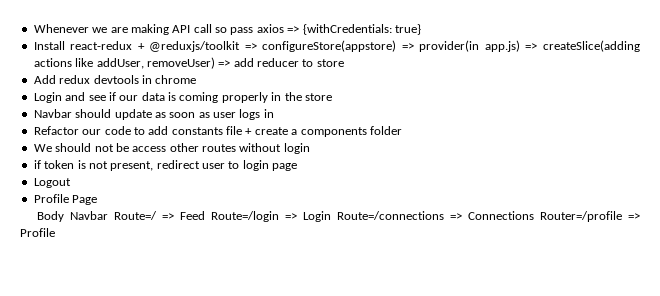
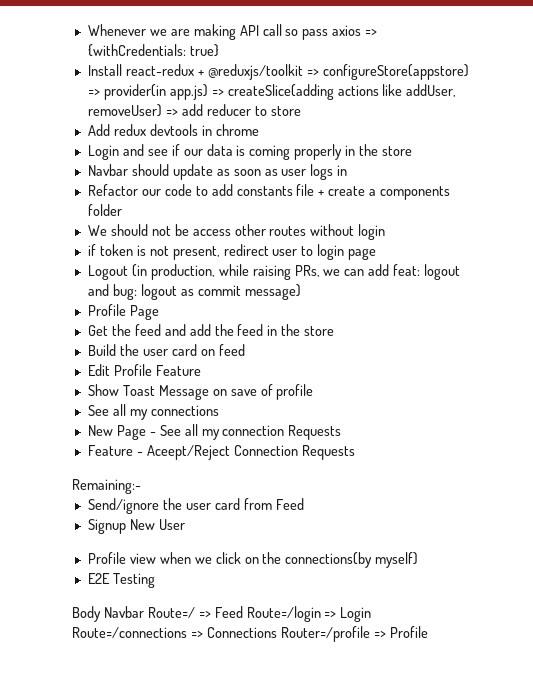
- Logout
+ Logout (in production, while raising PRs, we can add feat: logout and bug: logout as commit message)
  Profile Page
+ Get the feed and add the feed in the store
+ Build the user card on feed
+ Edit Profile Feature
+ Show Toast Message on save of profile
+ See all my connections
+ New Page - See all my connection Requests
+ Feature - Aceept/Reject Connection Requests
+ Remaining:-
+ Send/ignore the user card from Feed
+ Signup New User
+ Profile view when we click on the connections(by myself)
+ E2E Testing

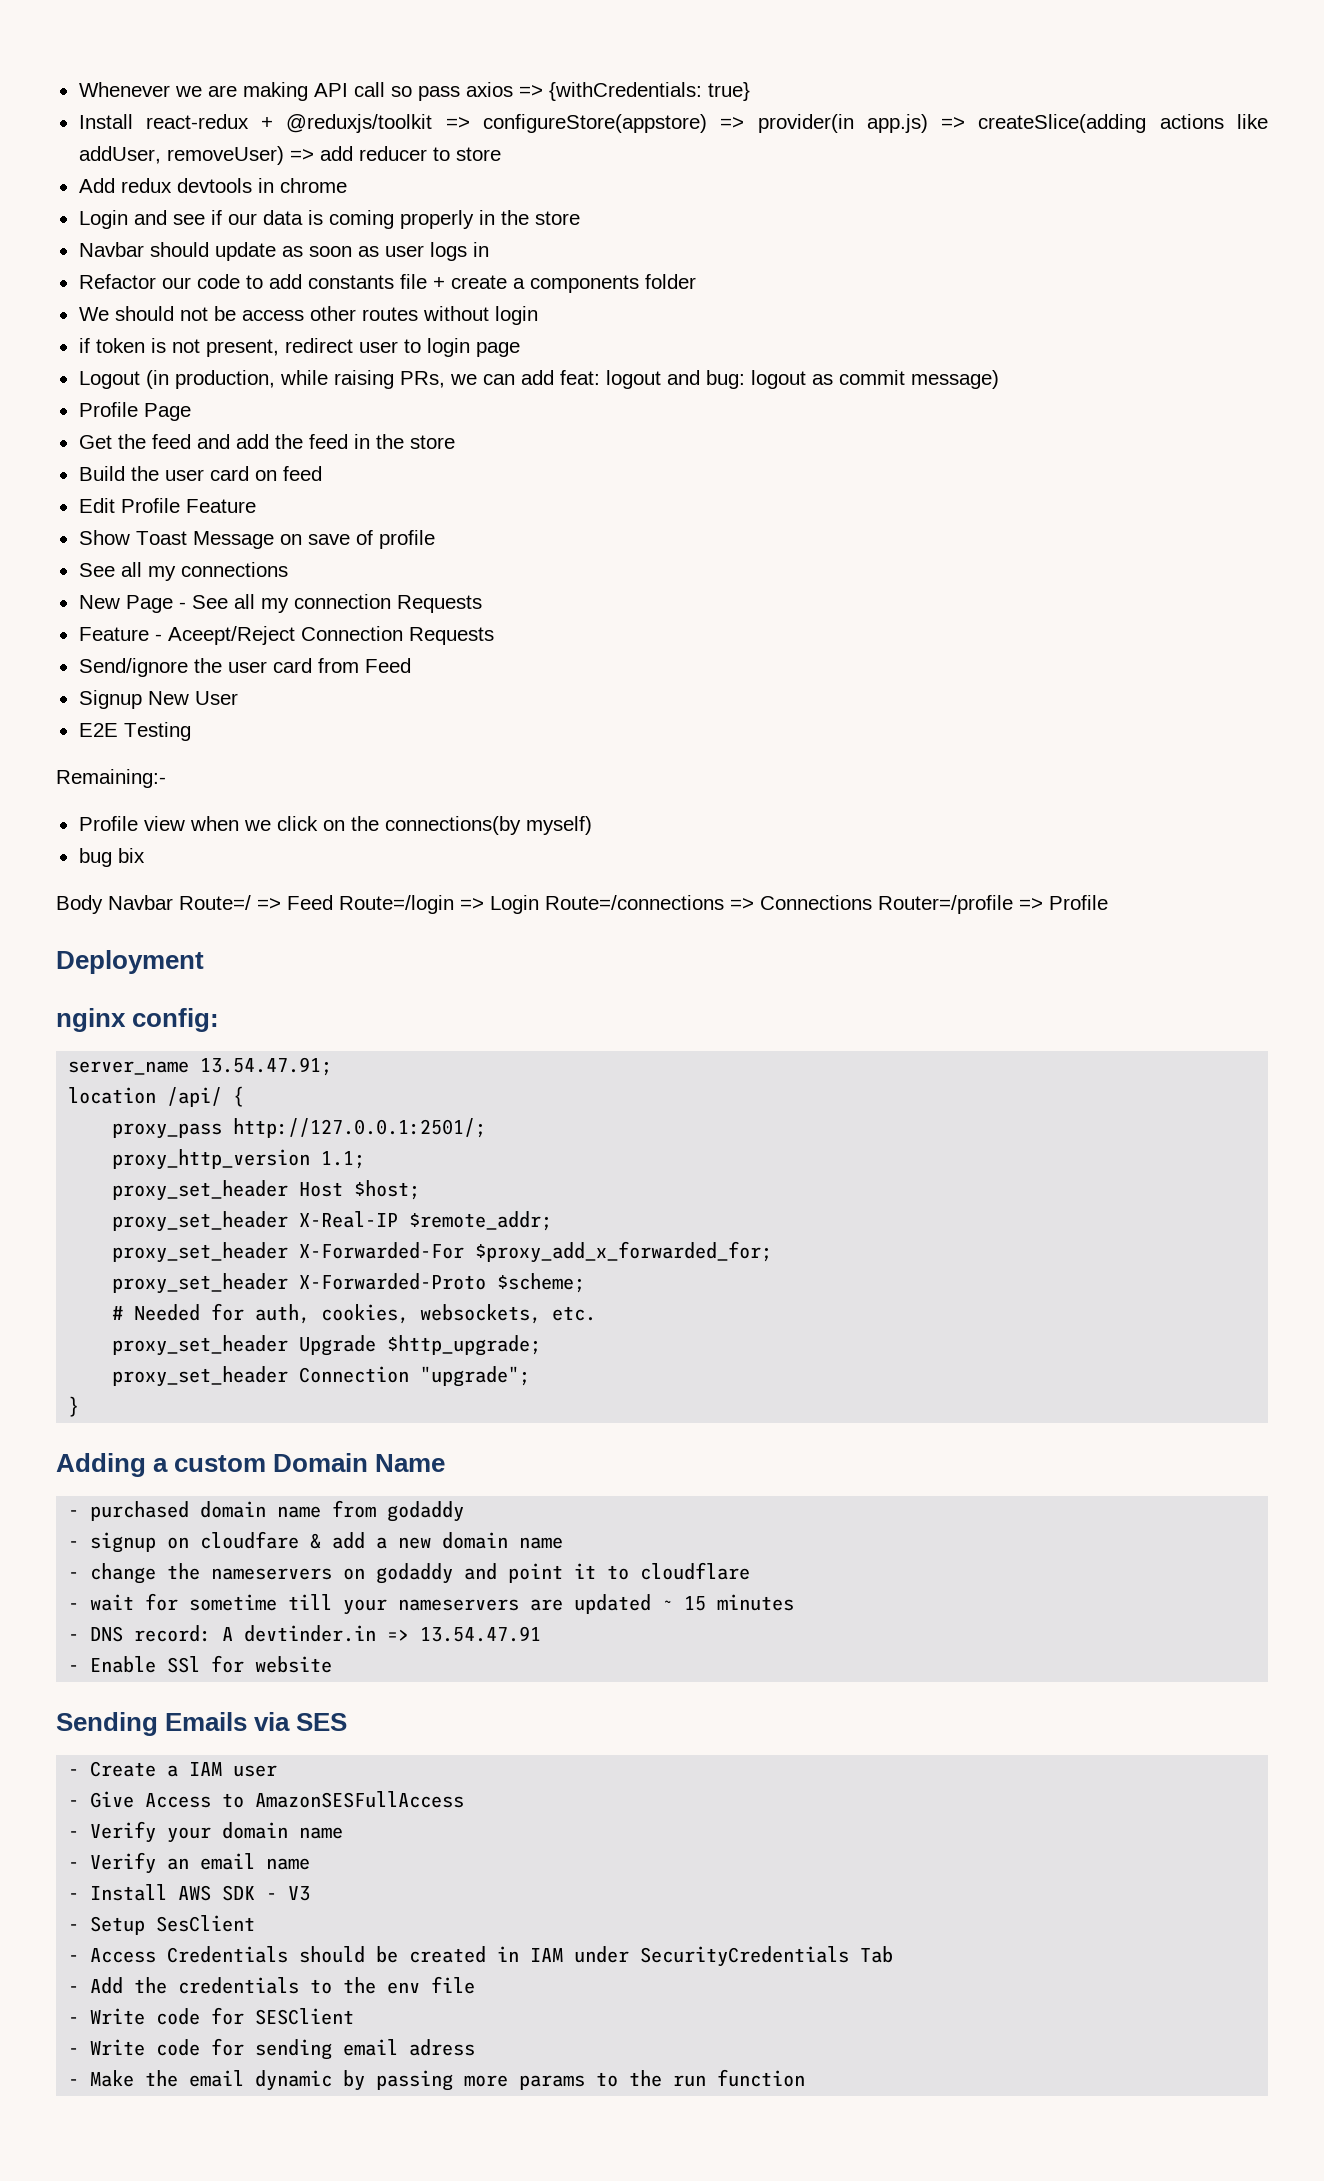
- Remaining:-
+ E2E Testing
+ Remaining:-
- E2E Testing
+ bug bix
+ Deployment
+ nginx config:
+ server_name 13.54.47.91;
+ location /api/ {
+ proxy_pass http://127.0.0.1:2501/;
+ proxy_http_version 1.1;
+ proxy_set_header Host $host;
+ proxy_set_header X-Real-IP $remote_addr;
+ proxy_set_header X-Forwarded-For $proxy_add_x_forwarded_for;
+ proxy_set_header X-Forwarded-Proto $scheme;
+ # Needed for auth, cookies, websockets, etc.
+ proxy_set_header Upgrade $http_upgrade;
+ proxy_set_header Connection "upgrade";
+ }
+ Adding a custom Domain Name
+ - purchased domain name from godaddy
+ - signup on cloudfare & add a new domain name
+ - change the nameservers on godaddy and point it to cloudflare
+ - wait for sometime till your nameservers are updated ~ 15 minutes
+ - DNS record: A devtinder.in => 13.54.47.91
+ - Enable SSl for website
+ Sending Emails via SES
+ - Create a IAM user
+ - Give Access to AmazonSESFullAccess
+ - Verify your domain name
+ - Verify an email name
+ - Install AWS SDK - V3
+ - Setup SesClient
+ - Access Credentials should be created in IAM under SecurityCredentials Tab
+ - Add the credentials to the env file
+ - Write code for SESClient
+ - Write code for sending email adress
+ - Make the email dynamic by passing more params to the run function

